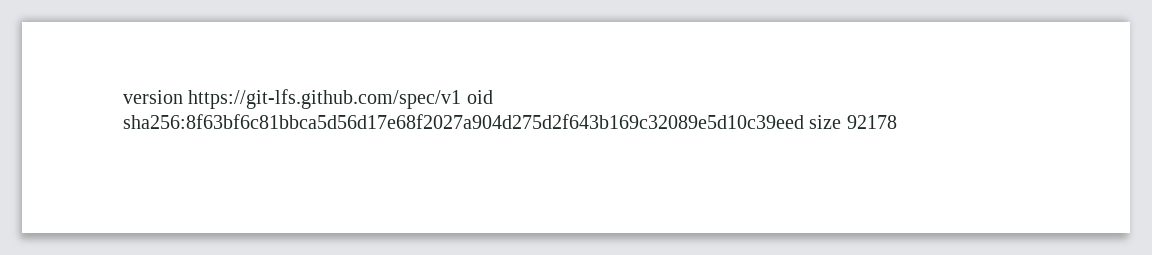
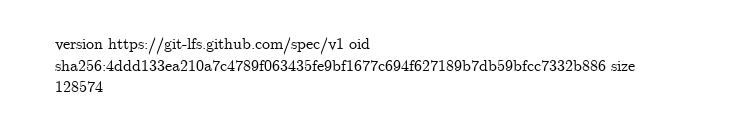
- version https://git-lfs.github.com/spec/v1 oid sha256:8f63bf6c81bbca5d56d17e68f2027a904d275d2f643b169c32089e5d10c39eed size 92178
+ version https://git-lfs.github.com/spec/v1 oid sha256:4ddd133ea210a7c4789f063435fe9bf1677c694f627189b7db59bfcc7332b886 size 128574

